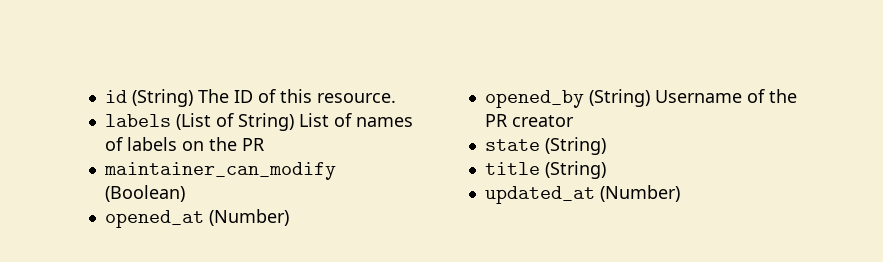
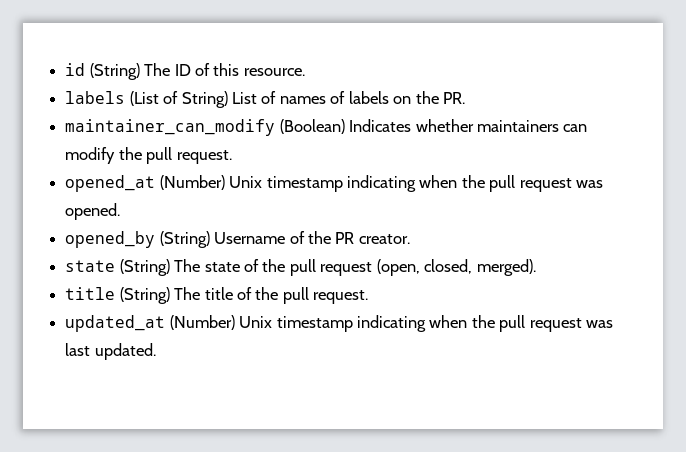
- labels (List of String) List of names of labels on the PR
+ labels (List of String) List of names of labels on the PR.
- maintainer_can_modify (Boolean)
- opened_at (Number)
+ maintainer_can_modify (Boolean) Indicates whether maintainers can modify the pull request.
+ opened_at (Number) Unix timestamp indicating when the pull request was opened.
- opened_by (String) Username of the PR creator
+ opened_by (String) Username of the PR creator.
- state (String)
- title (String)
- updated_at (Number)
+ state (String) The state of the pull request (open, closed, merged).
+ title (String) The title of the pull request.
+ updated_at (Number) Unix timestamp indicating when the pull request was last updated.

